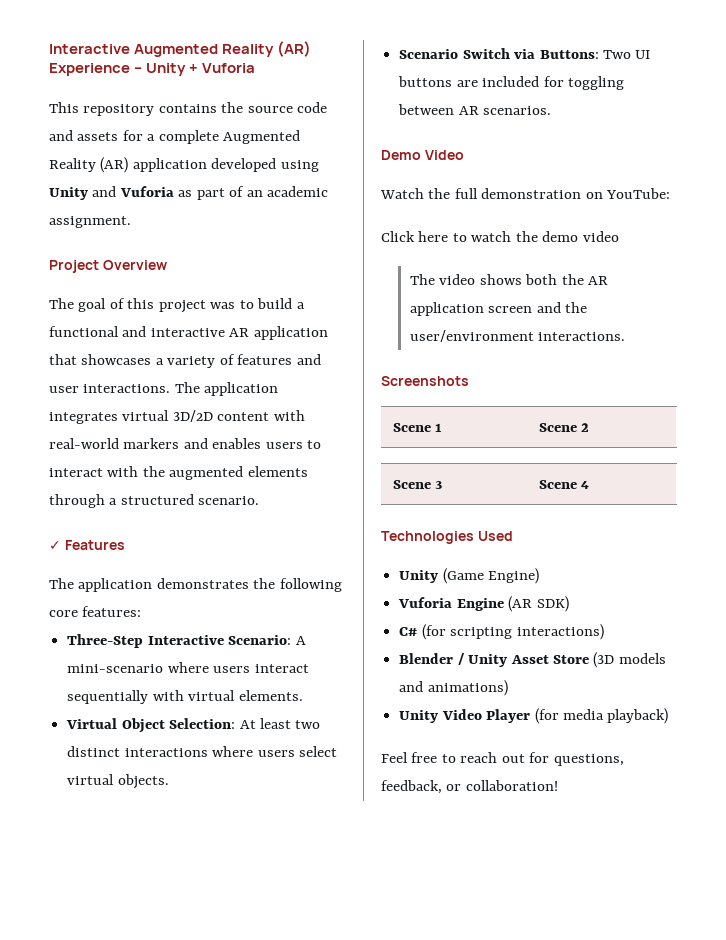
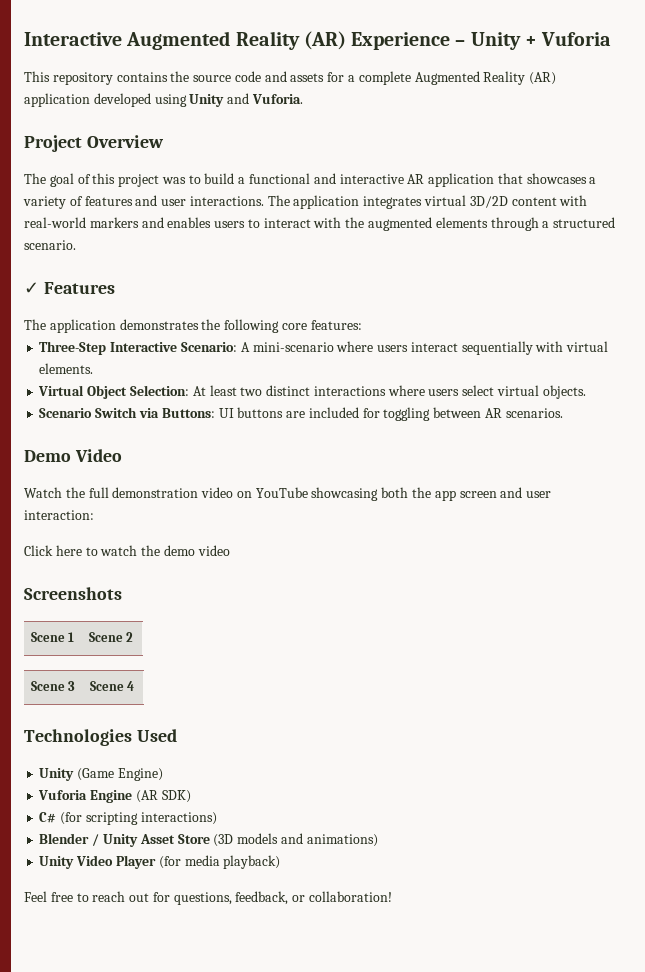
- This repository contains the source code and assets for a complete Augmented Reality (AR) application developed using Unity and Vuforia as part of an academic assignment.
+ This repository contains the source code and assets for a complete Augmented Reality (AR) application developed using Unity and Vuforia.
- Scenario Switch via Buttons: Two UI buttons are included for toggling between AR scenarios.
+ Scenario Switch via Buttons: UI buttons are included for toggling between AR scenarios.
- Watch the full demonstration on YouTube:
+ Watch the full demonstration video on YouTube showcasing both the app screen and user interaction:
- The video shows both the AR application screen and the user/environment interactions.

